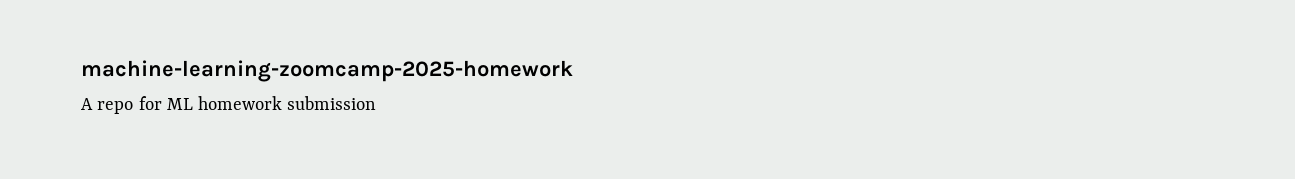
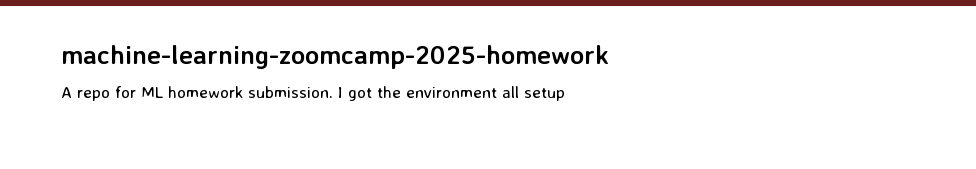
- A repo for ML homework submission
+ A repo for ML homework submission. I got the environment all setup

